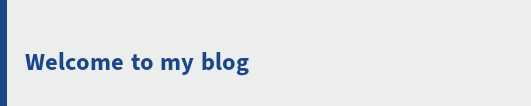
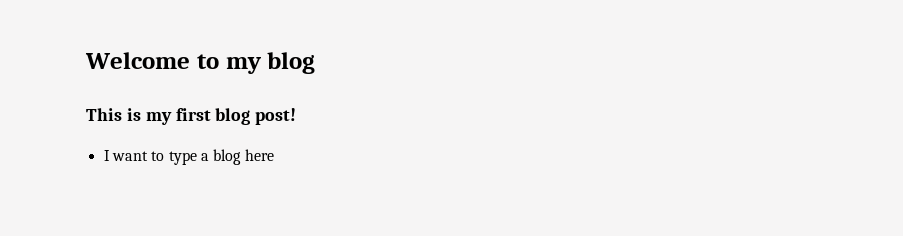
+ This is my first blog post!
+ I want to type a blog here

